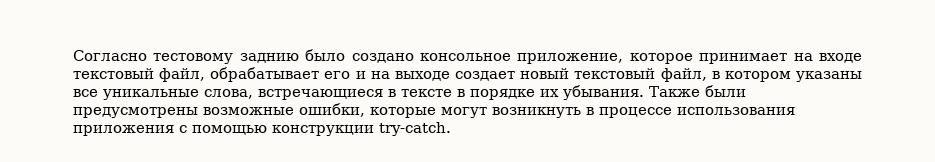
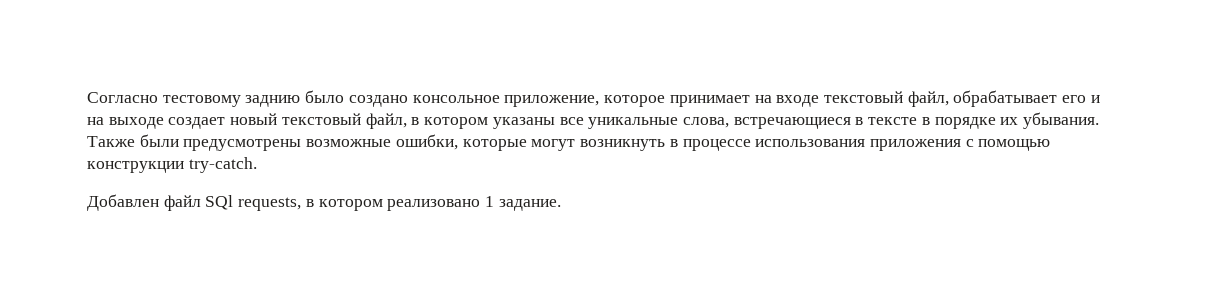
+ Добавлен файл SQl requests, в котором реализовано 1 задание.

